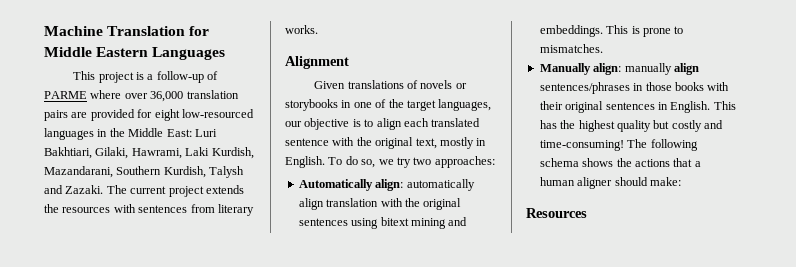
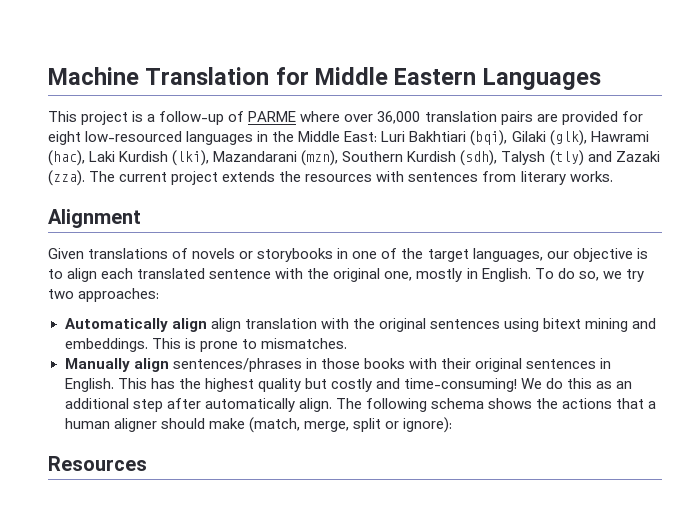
- This project is a follow-up of PARME where over 36,000 translation pairs are provided for eight low-resourced languages in the Middle East: Luri Bakhtiari, Gilaki, Hawrami, Laki Kurdish, Mazandarani, Southern Kurdish, Talysh and Zazaki.
+ This project is a follow-up of PARME where over 36,000 translation pairs are provided for eight low-resourced languages in the Middle East: Luri Bakhtiari (bqi), Gilaki (glk), Hawrami (hac), Laki Kurdish (lki), Mazandarani (mzn), Southern Kurdish (sdh), Talysh (tly) and Zazaki (zza).
- Given translations of novels or storybooks in one of the target languages, our objective is to align each translated sentence with the original text, mostly in English.
+ Given translations of novels or storybooks in one of the target languages, our objective is to align each translated sentence with the original one, mostly in English.
- Automatically align: automatically align translation with the original sentences using bitext mining and embeddings.
+ Automatically align align translation with the original sentences using bitext mining and embeddings.
- Manually align: manually align sentences/phrases in those books with their original sentences in English.
+ Manually align sentences/phrases in those books with their original sentences in English.
+ We do this as an additional step after automatically align.
- The following schema shows the actions that a human aligner should make:
+ The following schema shows the actions that a human aligner should make (match, merge, split or ignore):

